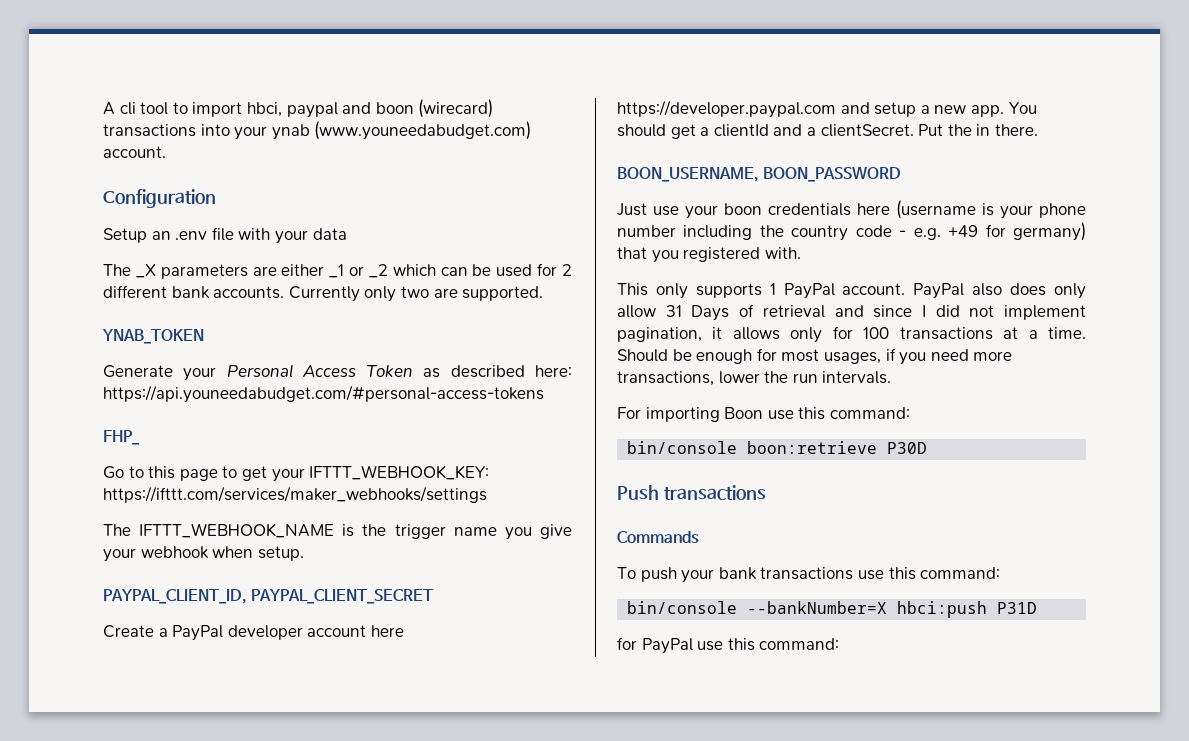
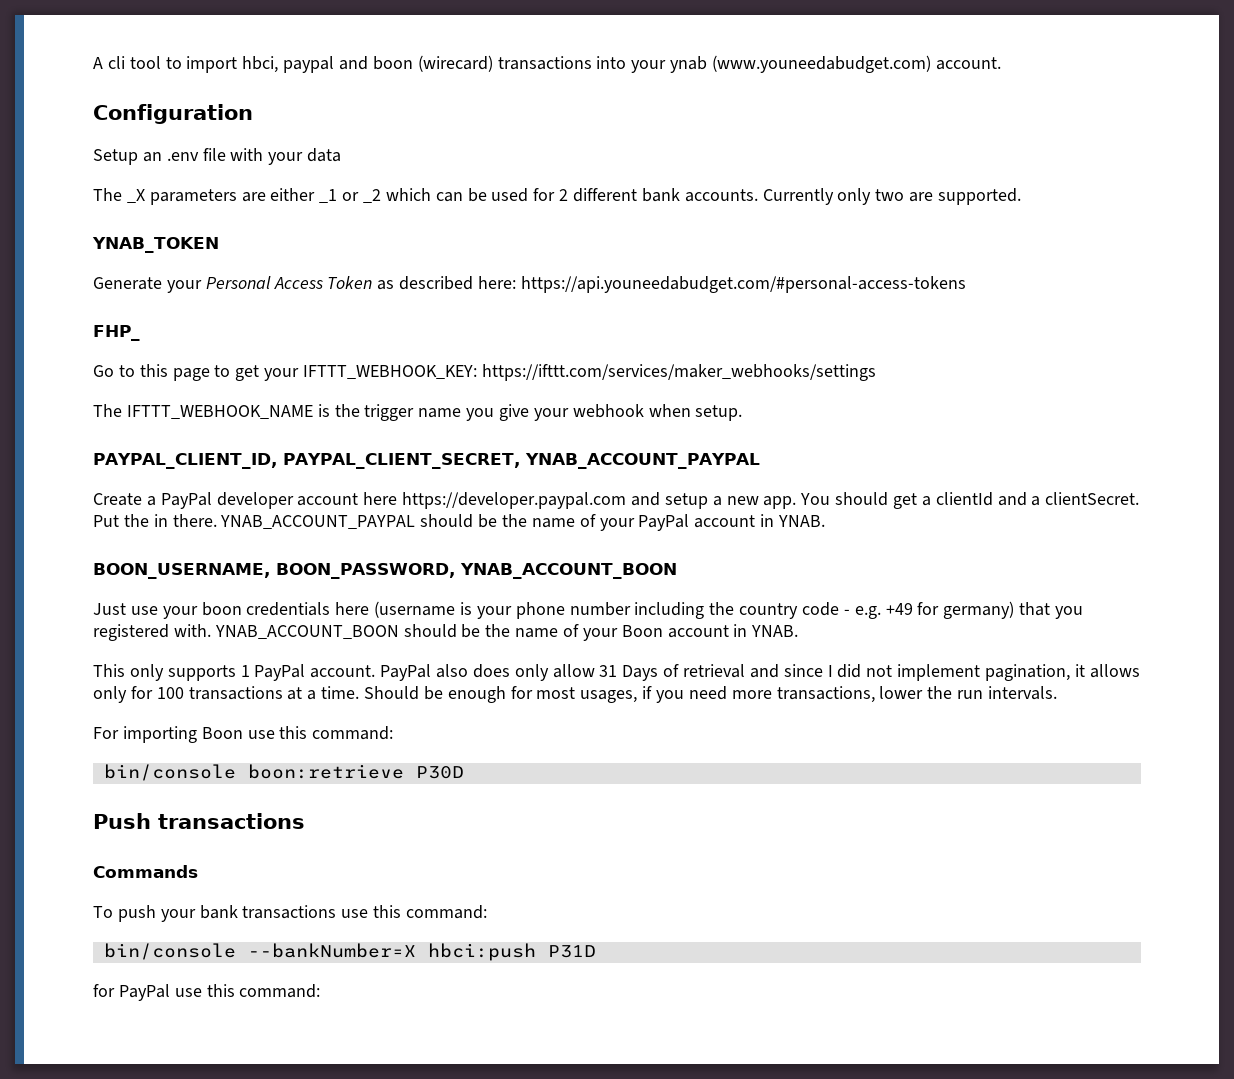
- PAYPAL_CLIENT_ID, PAYPAL_CLIENT_SECRET
+ PAYPAL_CLIENT_ID, PAYPAL_CLIENT_SECRET, YNAB_ACCOUNT_PAYPAL
+ YNAB_ACCOUNT_PAYPAL should be the name of your PayPal account in YNAB.
- BOON_USERNAME, BOON_PASSWORD
+ BOON_USERNAME, BOON_PASSWORD, YNAB_ACCOUNT_BOON
+ YNAB_ACCOUNT_BOON should be the name of your Boon account in YNAB.

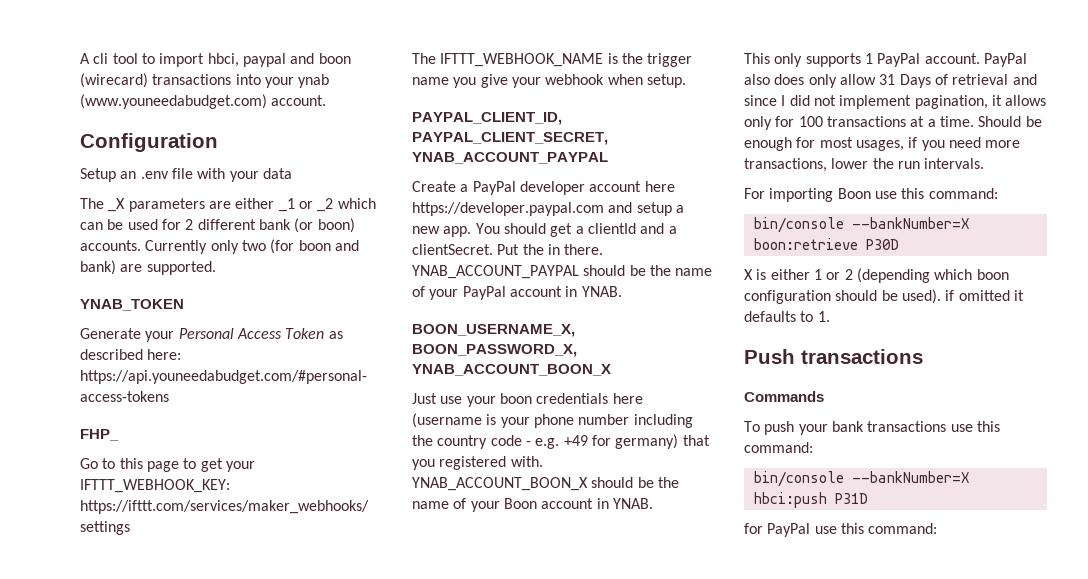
- The _X parameters are either _1 or _2 which can be used for 2 different bank accounts.
+ The _X parameters are either _1 or _2 which can be used for 2 different bank (or boon) accounts.
- Currently only two are supported.
+ Currently only two (for boon and bank) are supported.
- BOON_USERNAME, BOON_PASSWORD, YNAB_ACCOUNT_BOON
+ BOON_USERNAME_X, BOON_PASSWORD_X, YNAB_ACCOUNT_BOON_X
- YNAB_ACCOUNT_BOON should be the name of your Boon account in YNAB.
+ YNAB_ACCOUNT_BOON_X should be the name of your Boon account in YNAB.
- bin/console boon:retrieve P30D
+ bin/console --bankNumber=X boon:retrieve P30D
+ X is either 1 or 2 (depending which boon configuration should be used). if omitted it defaults to 1.

